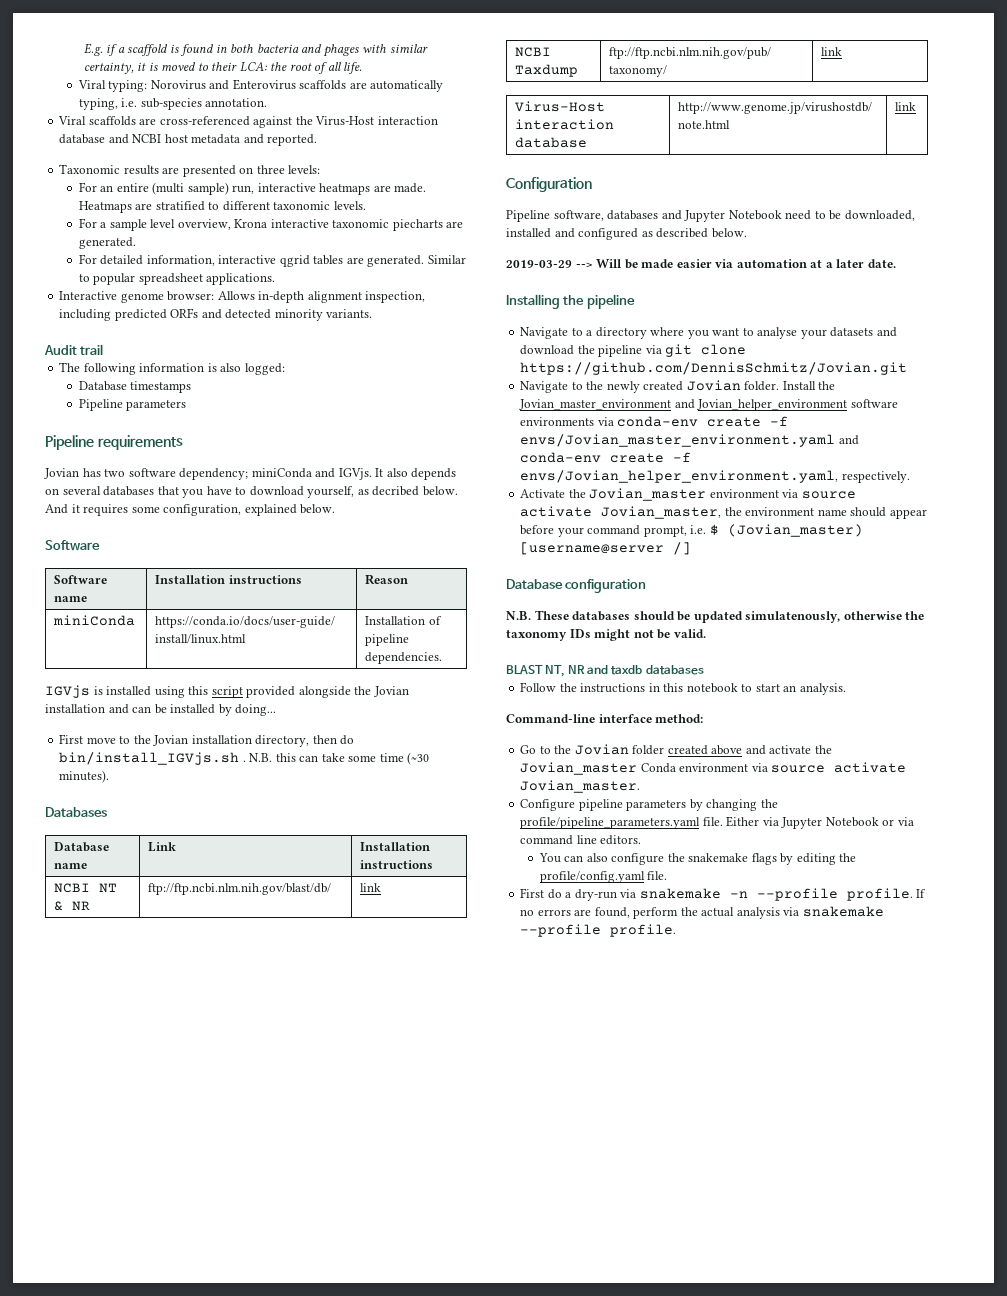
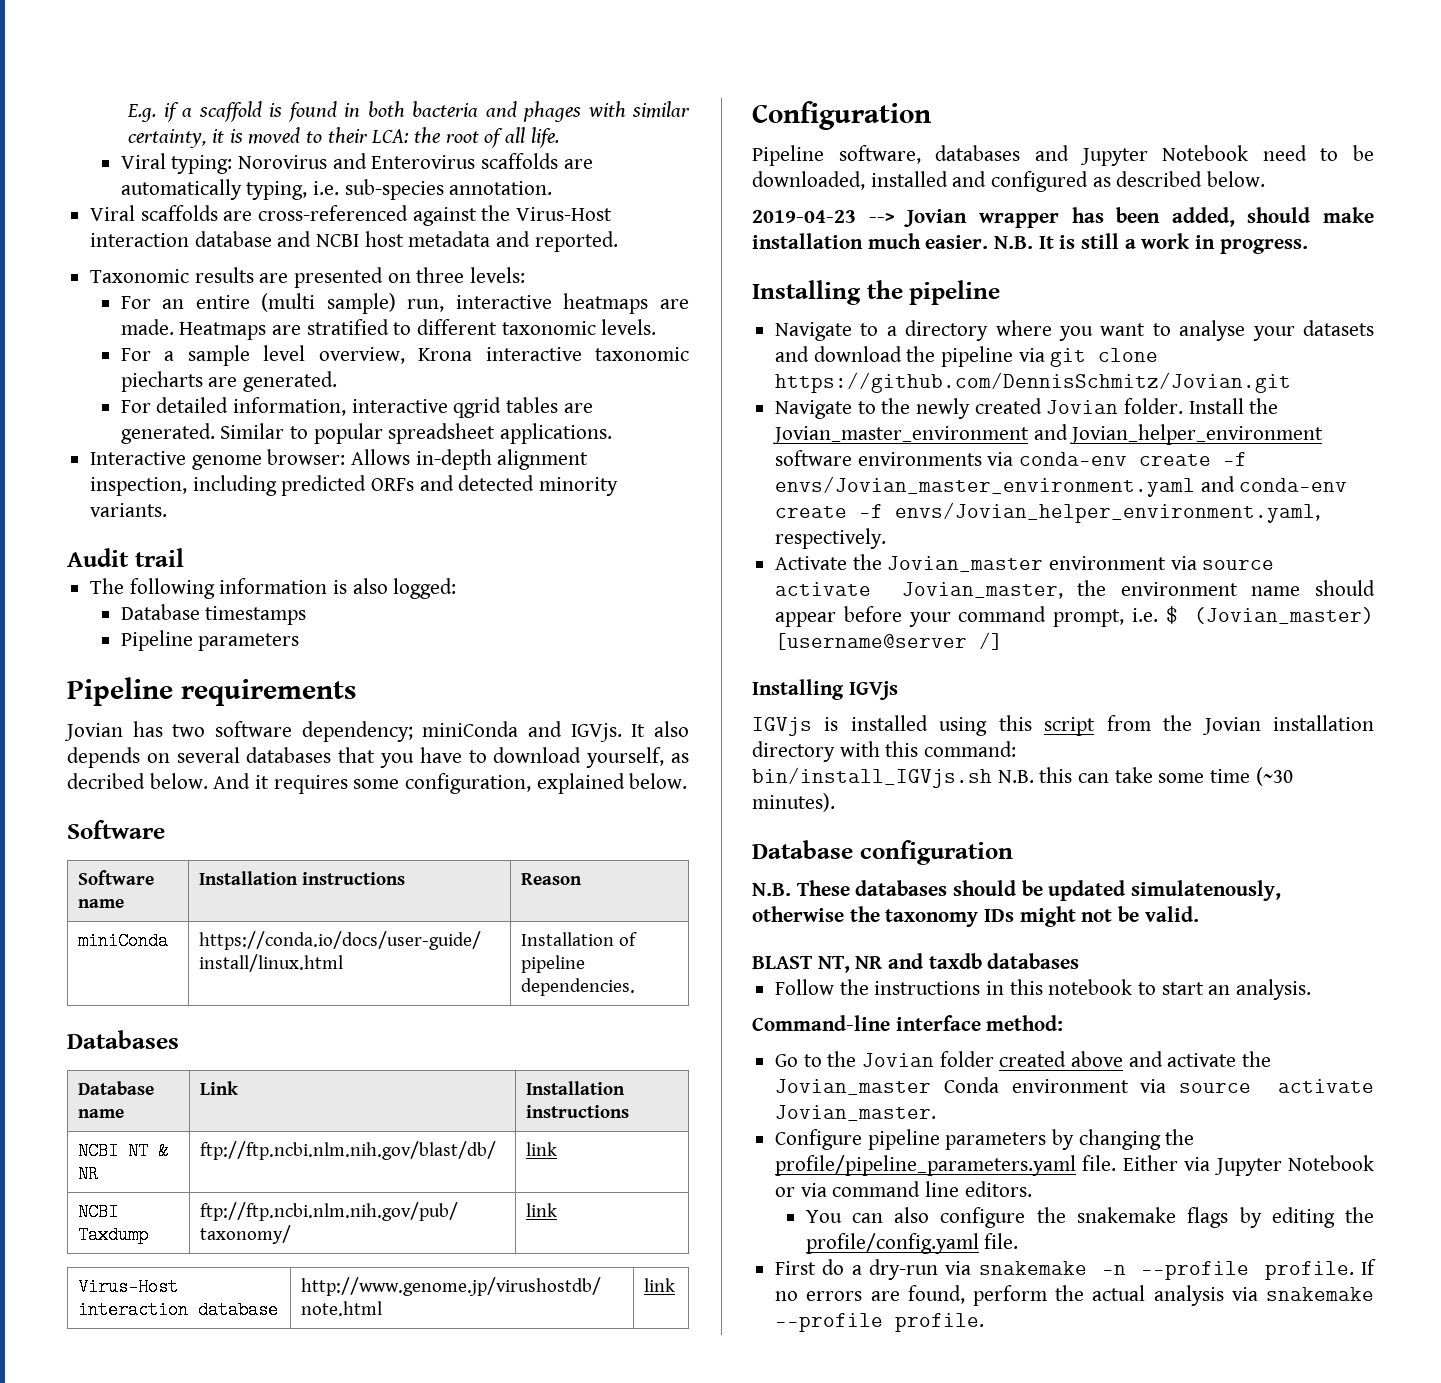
- IGVjs is installed using this script provided alongside the Jovian installation and can be installed by doing...
- First move to the Jovian installation directory, then do bin/install_IGVjs.sh . N.B. this can take some time (~30 minutes).
- 2019-03-29 --> Will be made easier via automation at a later date.
+ 2019-04-23 --> Jovian wrapper has been added, should make installation much easier. N.B. It is still a work in progress.
+ Installing IGVjs
+ IGVjs is installed using this script from the Jovian installation directory with this command:
+ bin/install_IGVjs.sh N.B. this can take some time (~30 minutes).

